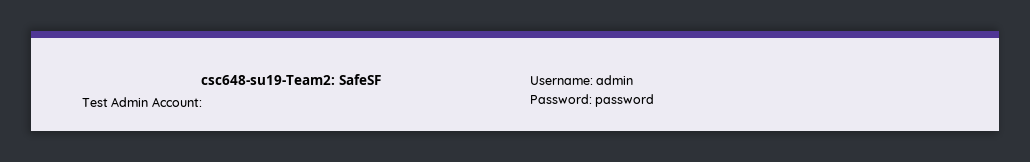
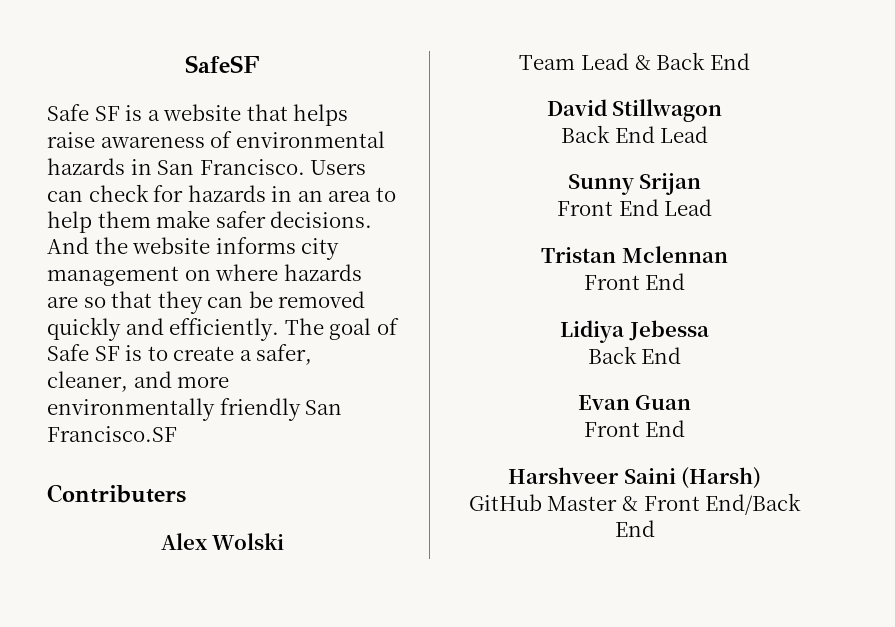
- csc648-su19-Team2: SafeSF
+ SafeSF
- Test Admin Account:
- Username: admin
- Password: password
+ Safe SF is a website that helps raise awareness of environmental hazards in San Francisco. Users can check for hazards in an area to help them make safer decisions. And the website informs city management on where hazards are so that they can be removed quickly and efficiently. The goal of Safe SF is to create a safer, cleaner, and more environmentally friendly San Francisco.SF
+ Contributers
+ Alex Wolski
+ Team Lead & Back End
+ David Stillwagon
+ Back End Lead
+ Sunny Srijan
+ Front End Lead
+ Tristan Mclennan
+ Front End
+ Lidiya Jebessa
+ Back End
+ Evan Guan
+ Front End
+ Harshveer Saini (Harsh)
+ GitHub Master & Front End/Back End

